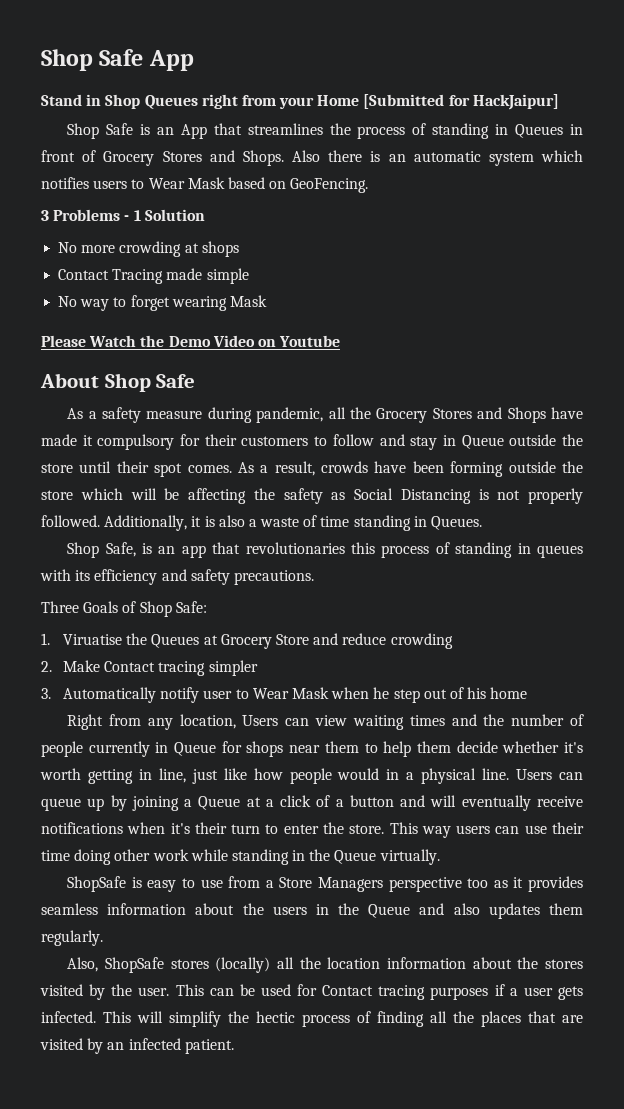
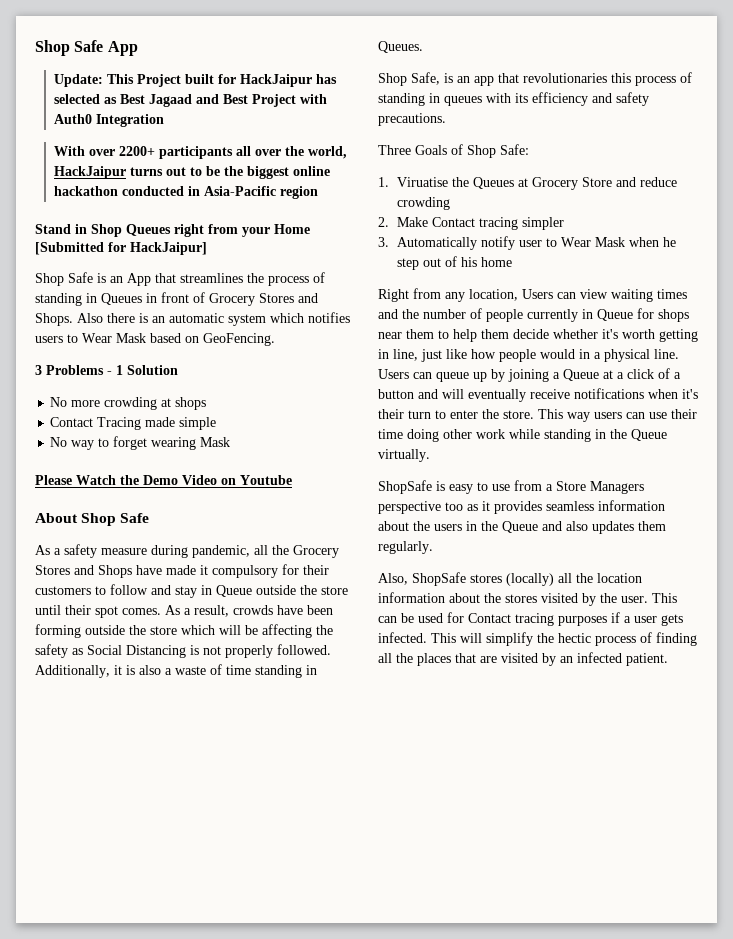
+ Update: This Project built for HackJaipur has selected as Best Jagaad and Best Project with Auth0 Integration
+ With over 2200+ participants all over the world, HackJaipur turns out to be the biggest online hackathon conducted in Asia-Pacific region

